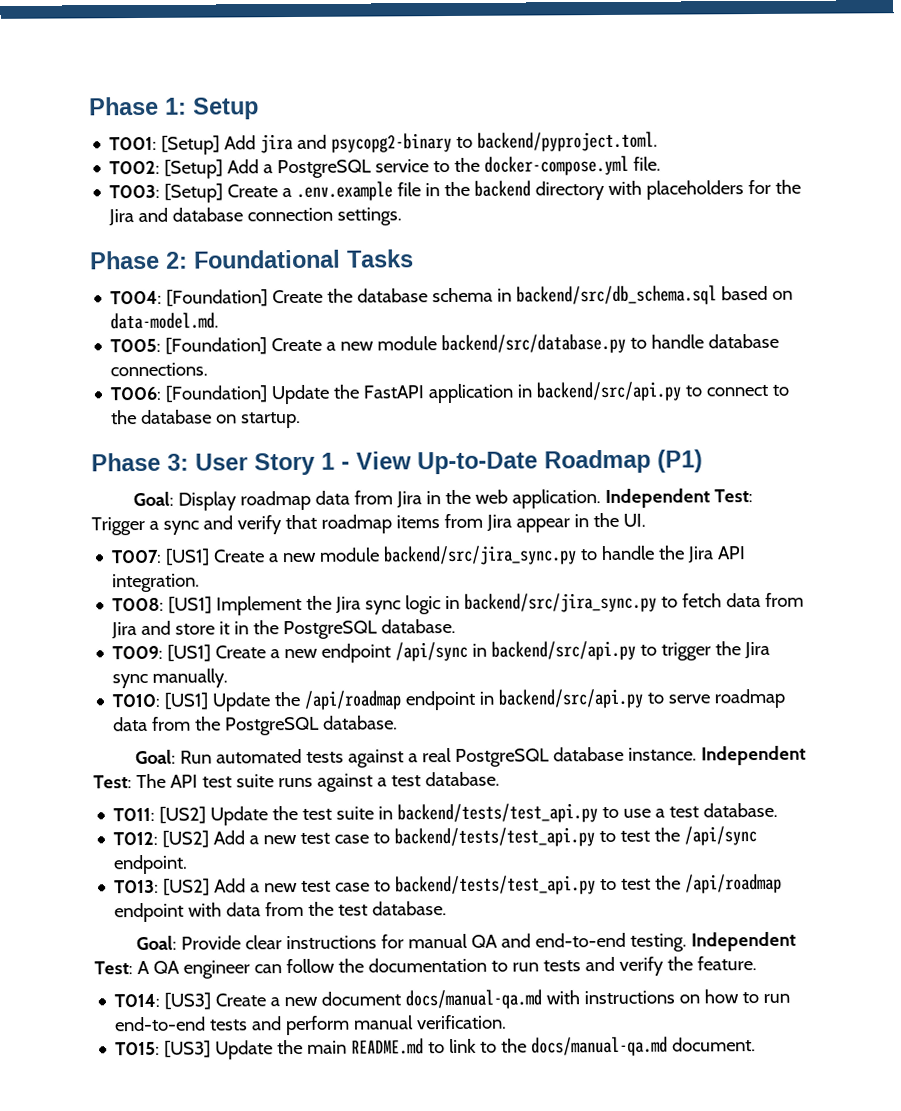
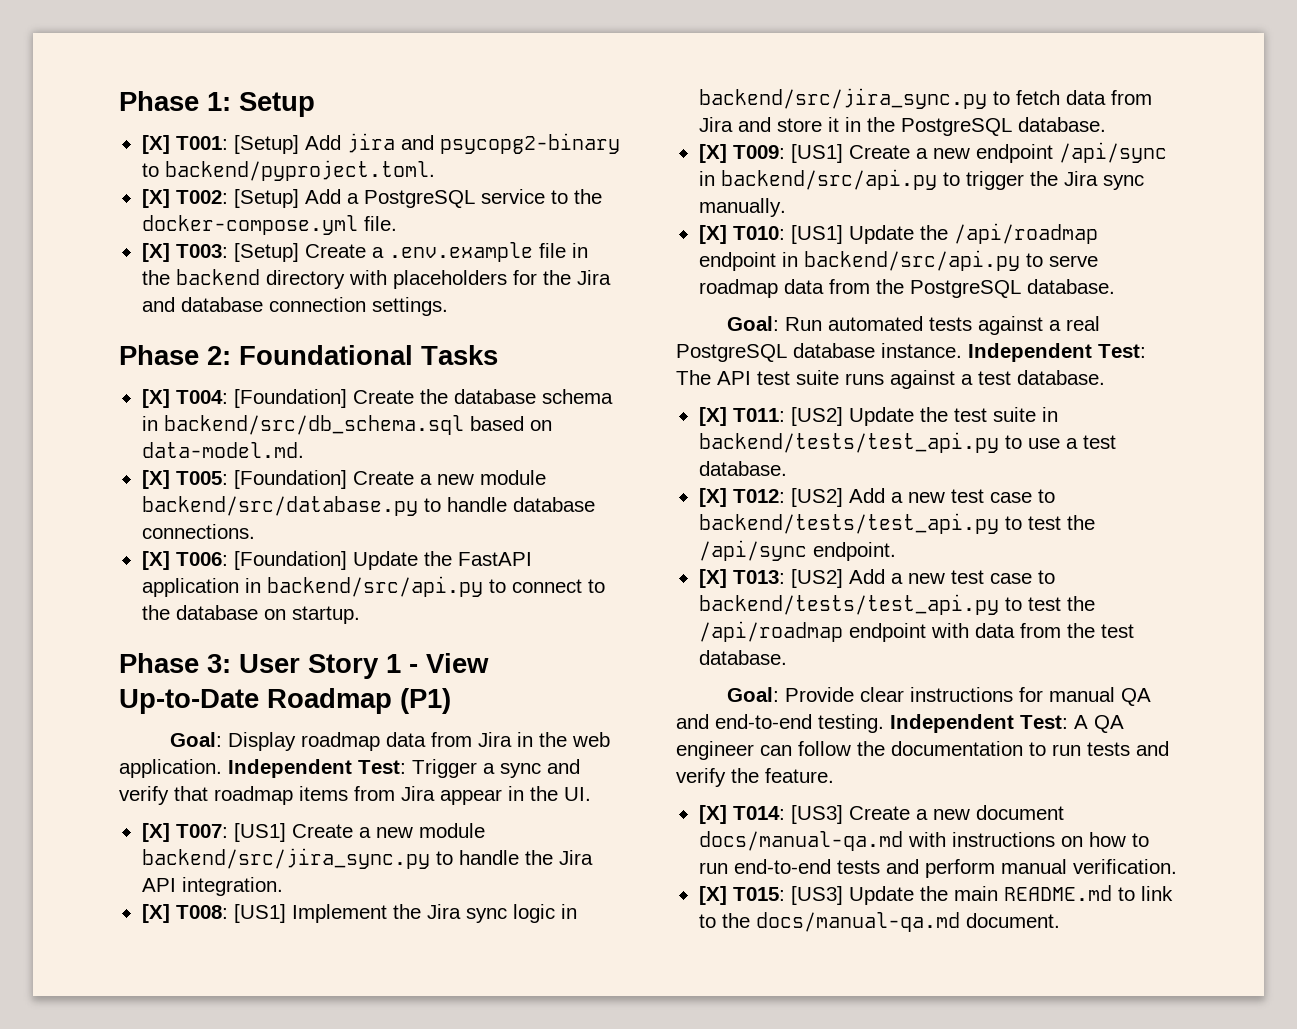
- T001: [Setup] Add jira and psycopg2-binary to backend/pyproject.toml.
+ [X] T001: [Setup] Add jira and psycopg2-binary to backend/pyproject.toml.
- T002: [Setup] Add a PostgreSQL service to the docker-compose.yml file.
+ [X] T002: [Setup] Add a PostgreSQL service to the docker-compose.yml file.
- T003: [Setup] Create a .env.example file in the backend directory with placeholders for the Jira and database connection settings.
+ [X] T003: [Setup] Create a .env.example file in the backend directory with placeholders for the Jira and database connection settings.
- T004: [Foundation] Create the database schema in backend/src/db_schema.sql based on data-model.md.
+ [X] T004: [Foundation] Create the database schema in backend/src/db_schema.sql based on data-model.md.
- T005: [Foundation] Create a new module backend/src/database.py to handle database connections.
+ [X] T005: [Foundation] Create a new module backend/src/database.py to handle database connections.
- T006: [Foundation] Update the FastAPI application in backend/src/api.py to connect to the database on startup.
+ [X] T006: [Foundation] Update the FastAPI application in backend/src/api.py to connect to the database on startup.
- T007: [US1] Create a new module backend/src/jira_sync.py to handle the Jira API integration.
+ [X] T007: [US1] Create a new module backend/src/jira_sync.py to handle the Jira API integration.
- T008: [US1] Implement the Jira sync logic in backend/src/jira_sync.py to fetch data from Jira and store it in the PostgreSQL database.
+ [X] T008: [US1] Implement the Jira sync logic in backend/src/jira_sync.py to fetch data from Jira and store it in the PostgreSQL database.
- T009: [US1] Create a new endpoint /api/sync in backend/src/api.py to trigger the Jira sync manually.
+ [X] T009: [US1] Create a new endpoint /api/sync in backend/src/api.py to trigger the Jira sync manually.
- T010: [US1] Update the /api/roadmap endpoint in backend/src/api.py to serve roadmap data from the PostgreSQL database.
+ [X] T010: [US1] Update the /api/roadmap endpoint in backend/src/api.py to serve roadmap data from the PostgreSQL database.
- T011: [US2] Update the test suite in backend/tests/test_api.py to use a test database.
+ [X] T011: [US2] Update the test suite in backend/tests/test_api.py to use a test database.
- T012: [US2] Add a new test case to backend/tests/test_api.py to test the /api/sync endpoint.
+ [X] T012: [US2] Add a new test case to backend/tests/test_api.py to test the /api/sync endpoint.
- T013: [US2] Add a new test case to backend/tests/test_api.py to test the /api/roadmap endpoint with data from the test database.
+ [X] T013: [US2] Add a new test case to backend/tests/test_api.py to test the /api/roadmap endpoint with data from the test database.
- T014: [US3] Create a new document docs/manual-qa.md with instructions on how to run end-to-end tests and perform manual verification.
+ [X] T014: [US3] Create a new document docs/manual-qa.md with instructions on how to run end-to-end tests and perform manual verification.
- T015: [US3] Update the main README.md to link to the docs/manual-qa.md document.
+ [X] T015: [US3] Update the main README.md to link to the docs/manual-qa.md document.

